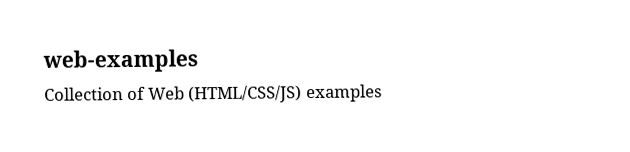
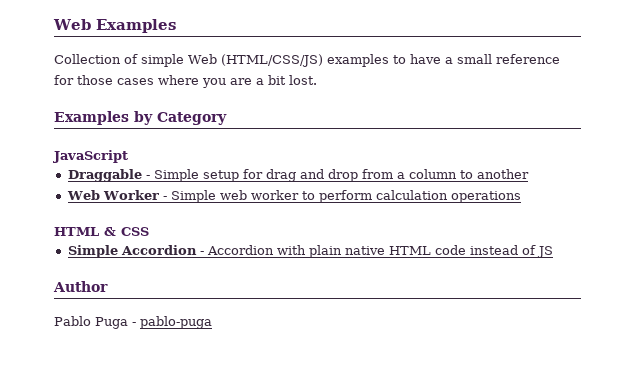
- web-examples
+ Web Examples
- Collection of Web (HTML/CSS/JS) examples
+ Collection of simple Web (HTML/CSS/JS) examples to have a small reference for those cases where you are a bit lost.
+ Examples by Category
+ JavaScript
+ Draggable - Simple setup for drag and drop from a column to another
+ Web Worker - Simple web worker to perform calculation operations
+ HTML & CSS
+ Simple Accordion - Accordion with plain native HTML code instead of JS
+ Author
+ Pablo Puga - pablo-puga

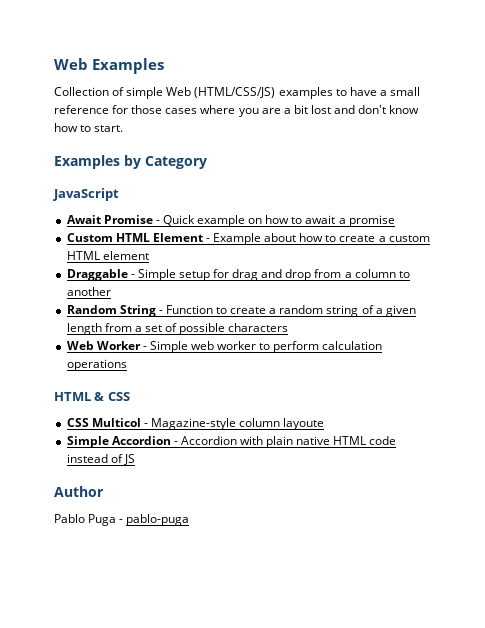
- Collection of simple Web (HTML/CSS/JS) examples to have a small reference for those cases where you are a bit lost.
+ Collection of simple Web (HTML/CSS/JS) examples to have a small reference for those cases where you are a bit lost and don't know how to start.
  Examples by Category
  JavaScript
+ Await Promise - Quick example on how to await a promise
+ Custom HTML Element - Example about how to create a custom HTML element
+ Random String - Function to create a random string of a given length from a set of possible characters
+ CSS Multicol - Magazine-style column layoute

